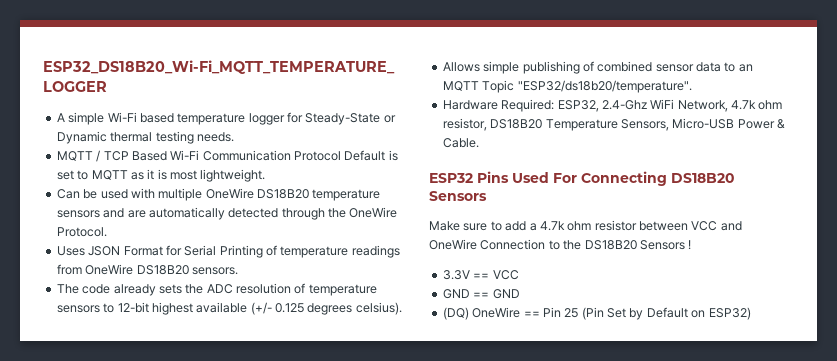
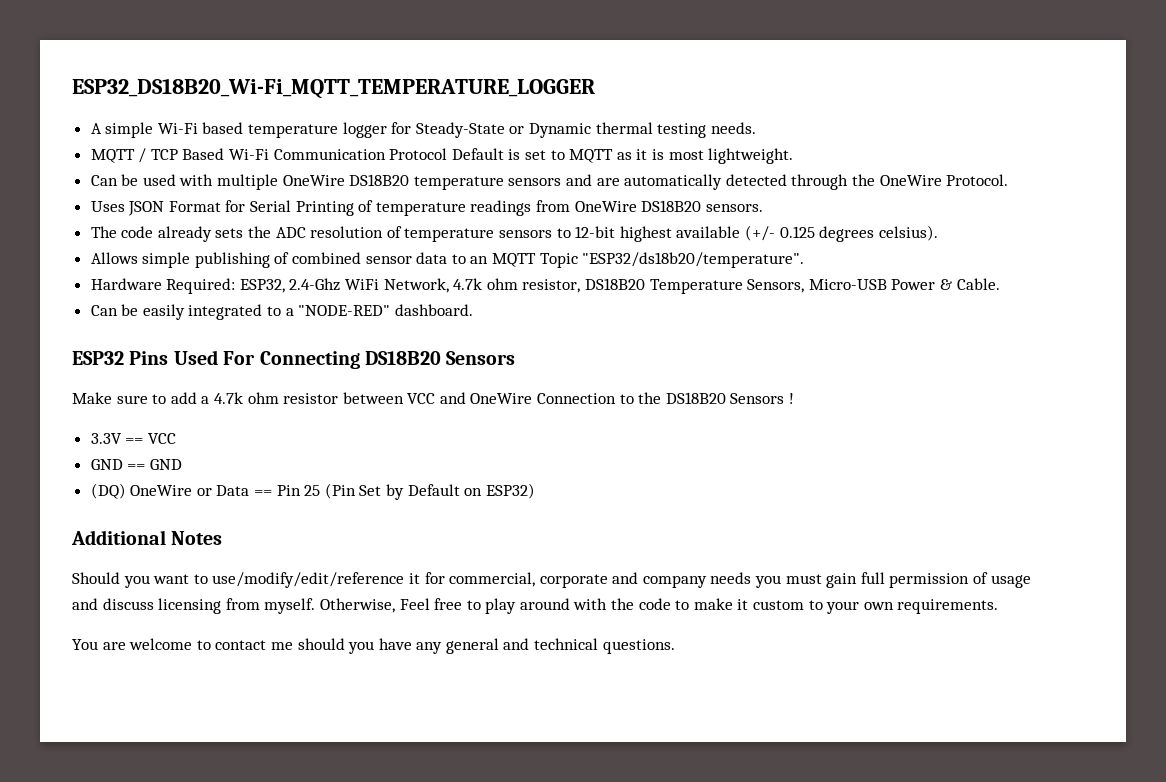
+ Can be easily integrated to a "NODE-RED" dashboard.
- (DQ) OneWire == Pin 25 (Pin Set by Default on ESP32)
+ (DQ) OneWire or Data == Pin 25 (Pin Set by Default on ESP32)
+ Additional Notes
+ Should you want to use/modify/edit/reference it for commercial, corporate and company needs you must gain full permission of usage and discuss licensing from myself. Otherwise, Feel free to play around with the code to make it custom to your own requirements.
+ You are welcome to contact me should you have any general and technical questions.

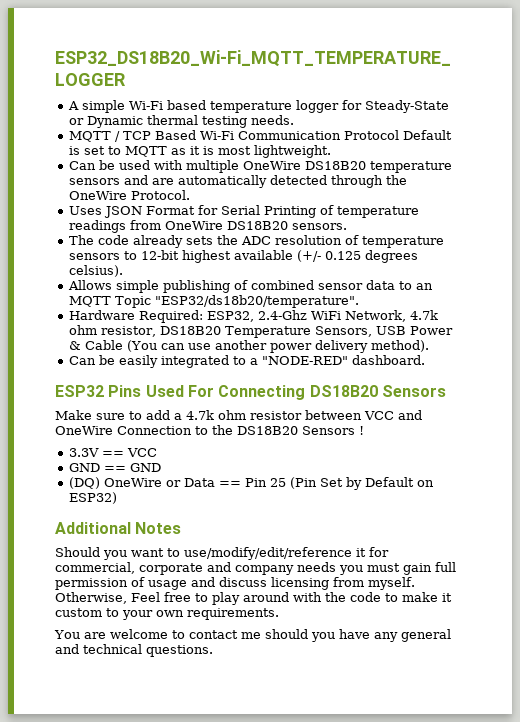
- Hardware Required: ESP32, 2.4-Ghz WiFi Network, 4.7k ohm resistor, DS18B20 Temperature Sensors, Micro-USB Power & Cable.
+ Hardware Required: ESP32, 2.4-Ghz WiFi Network, 4.7k ohm resistor, DS18B20 Temperature Sensors, USB Power & Cable (You can use another power delivery method).

